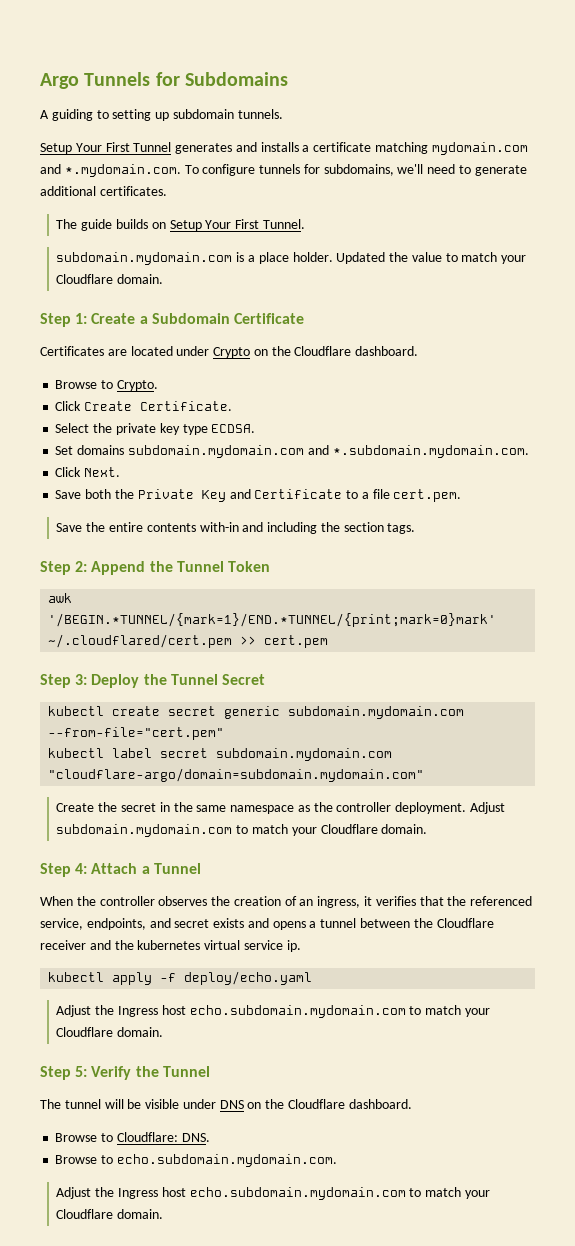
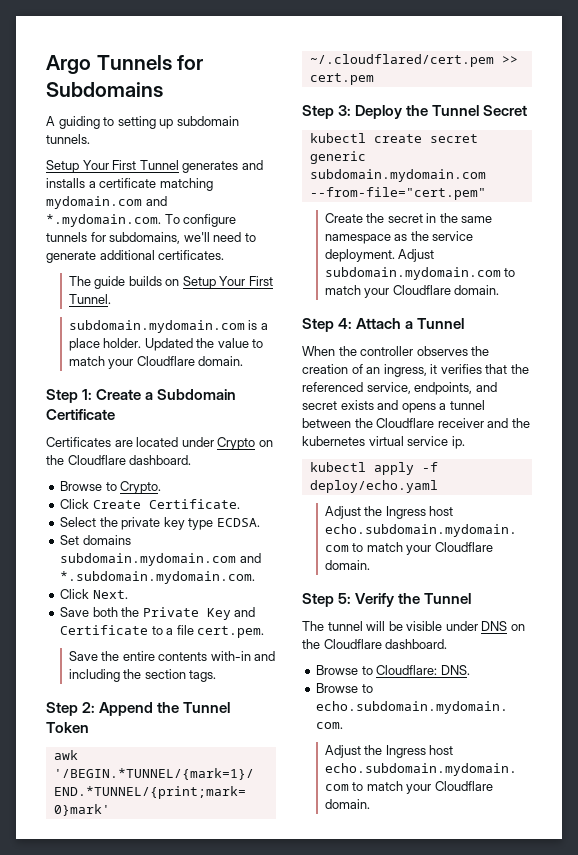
- kubectl label secret subdomain.mydomain.com "cloudflare-argo/domain=subdomain.mydomain.com"
- Create the secret in the same namespace as the controller deployment.
+ Create the secret in the same namespace as the service deployment.

